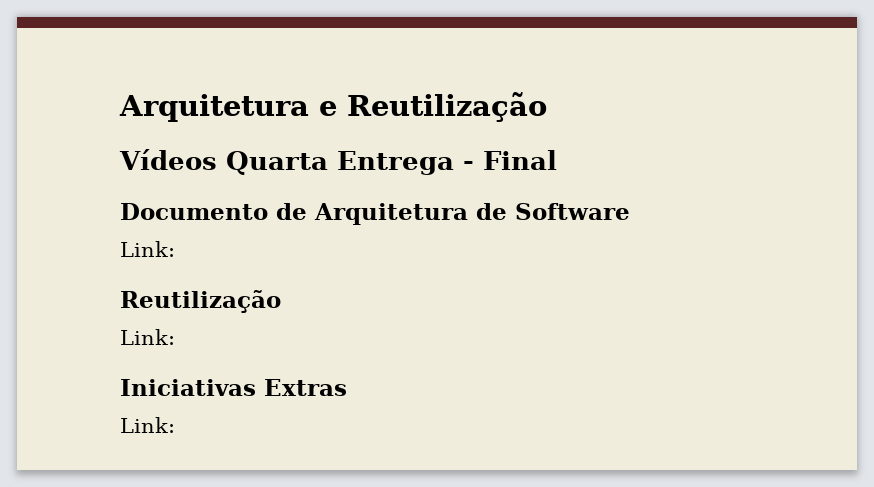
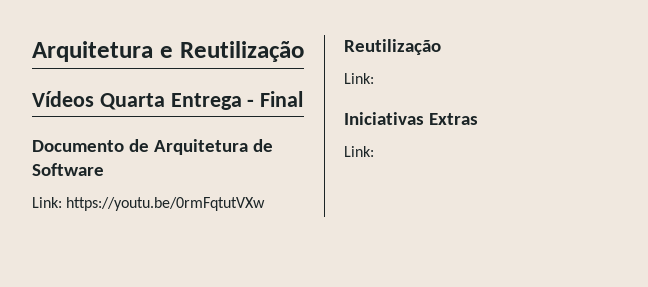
  Documento de Arquitetura de Software
- Link:
+ Link: https://youtu.be/0rmFqtutVXw

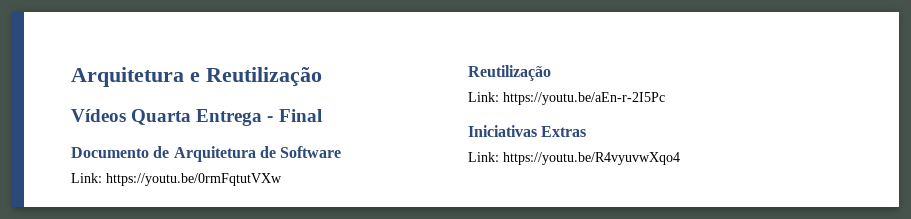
  Link: https://youtu.be/0rmFqtutVXw
  Reutilização
- Link:
+ Link: https://youtu.be/aEn-r-2I5Pc
  Iniciativas Extras
- Link:
+ Link: https://youtu.be/R4vyuvwXqo4

